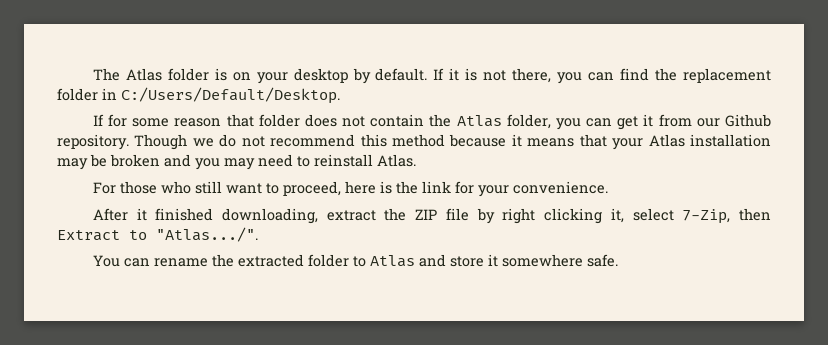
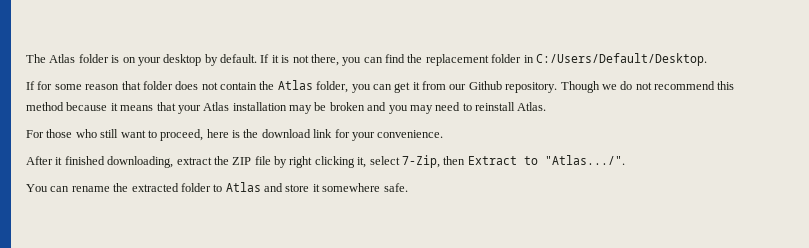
- For those who still want to proceed, here is the link for your convenience.
+ For those who still want to proceed, here is the download link for your convenience.

